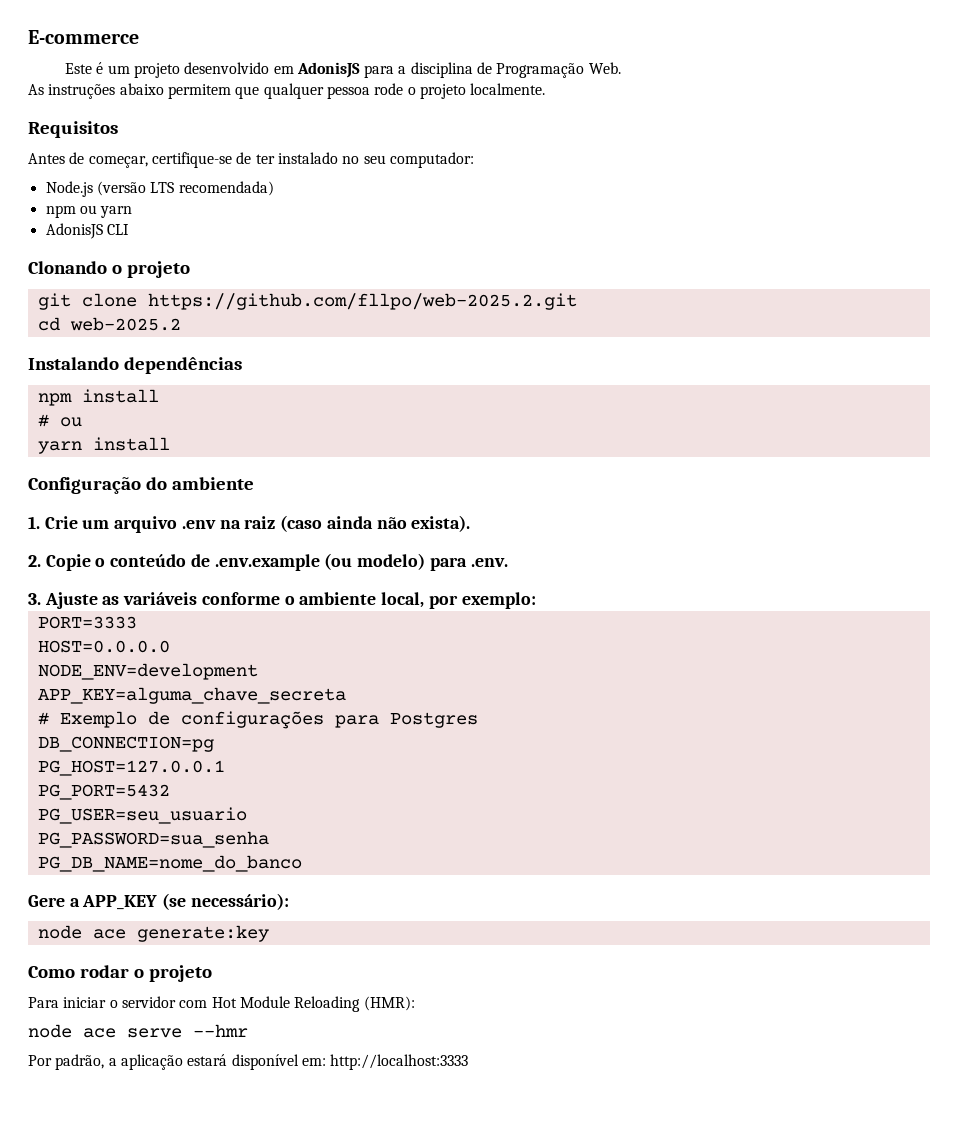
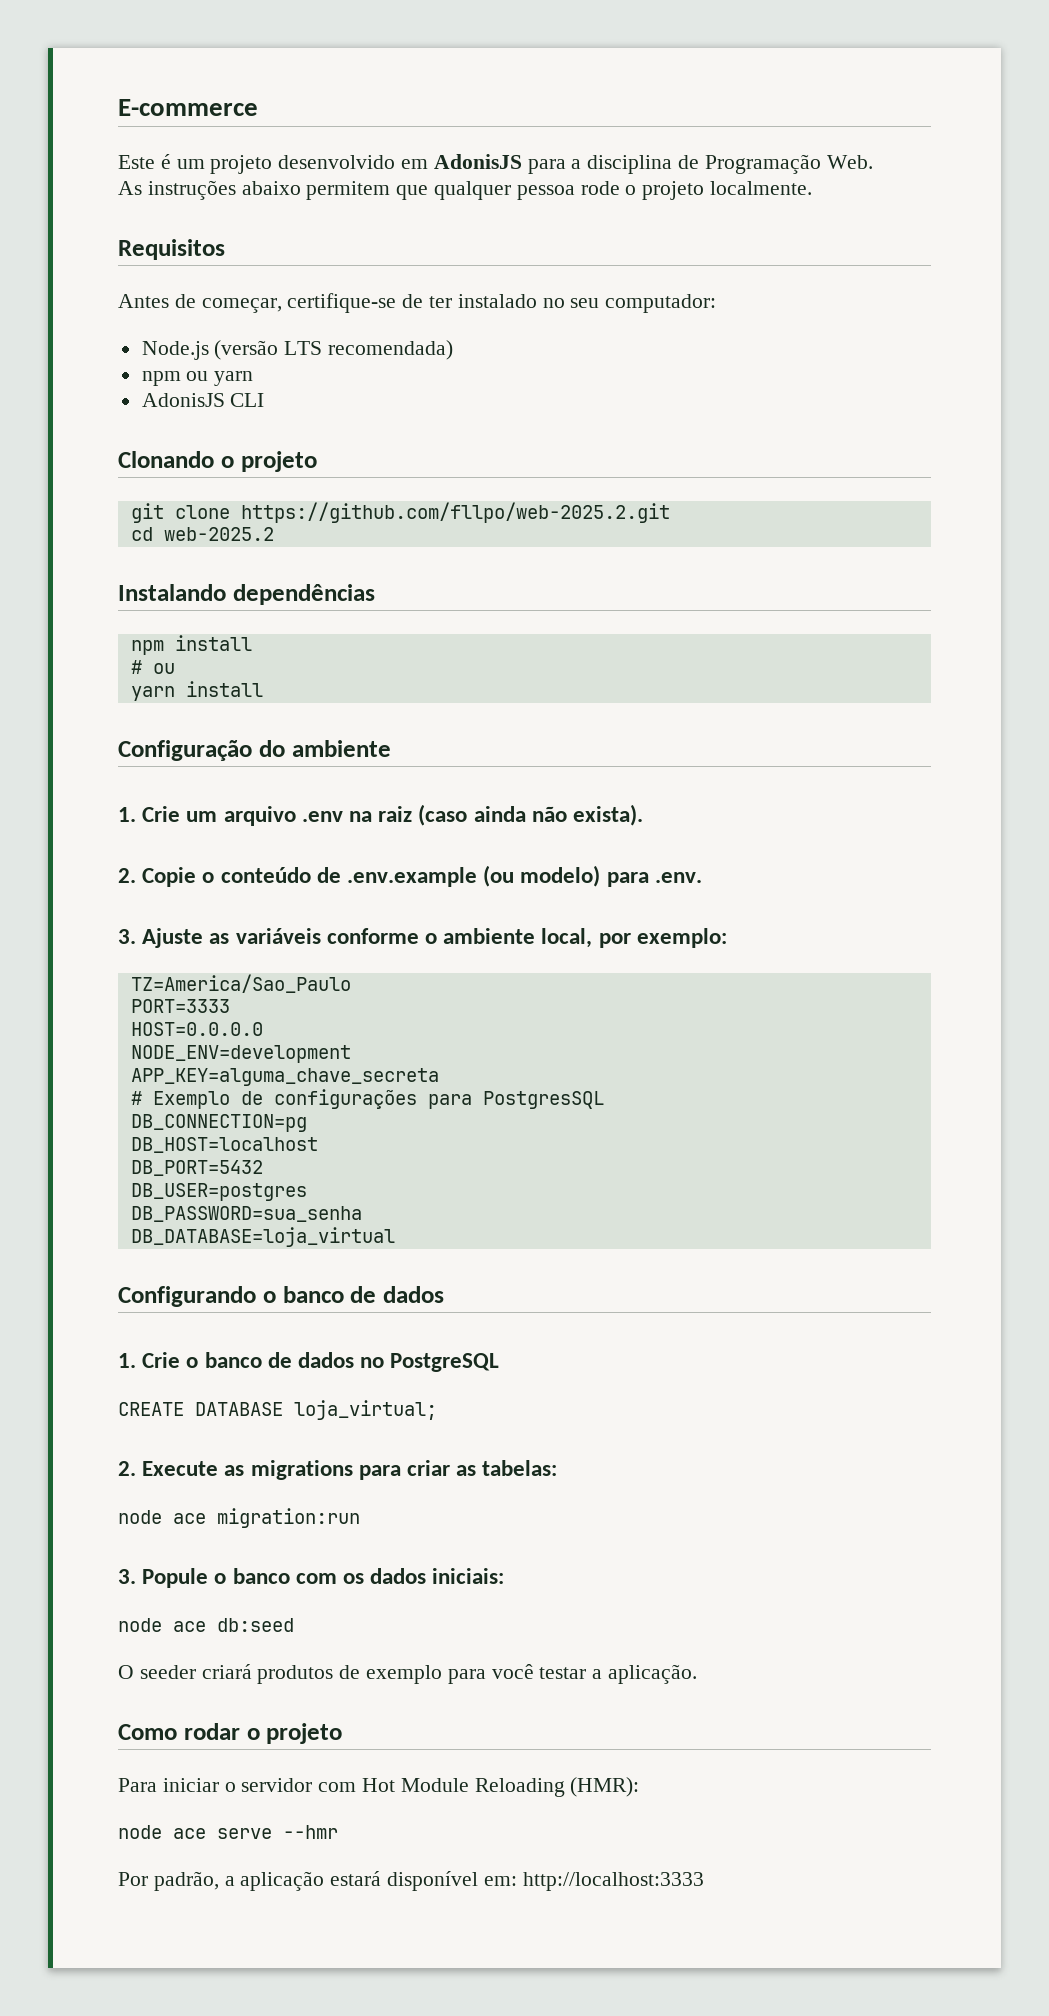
+ TZ=America/Sao_Paulo
- # Exemplo de configurações para Postgres
+ # Exemplo de configurações para PostgresSQL
- PG_HOST=127.0.0.1
- PG_PORT=5432
- PG_USER=seu_usuario
- PG_PASSWORD=sua_senha
- PG_DB_NAME=nome_do_banco
- Gere a APP_KEY (se necessário):
- node ace generate:key
+ DB_HOST=localhost
+ DB_PORT=5432
+ DB_USER=postgres
+ DB_PASSWORD=sua_senha
+ DB_DATABASE=loja_virtual
+ Configurando o banco de dados
+ 1. Crie o banco de dados no PostgreSQL
+ CREATE DATABASE loja_virtual;
+ 2. Execute as migrations para criar as tabelas:
+ node ace migration:run
+ 3. Popule o banco com os dados iniciais:
+ node ace db:seed
+ O seeder criará produtos de exemplo para você testar a aplicação.

